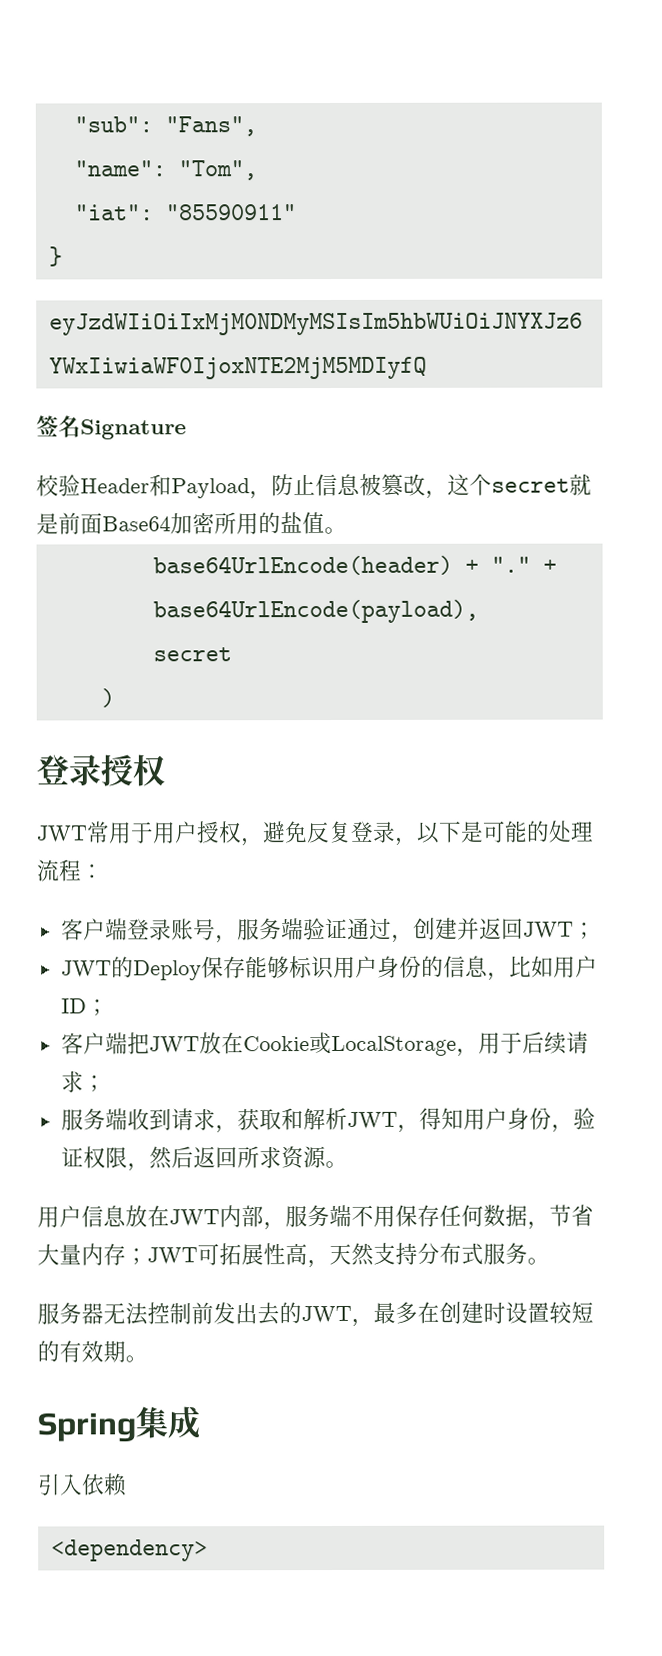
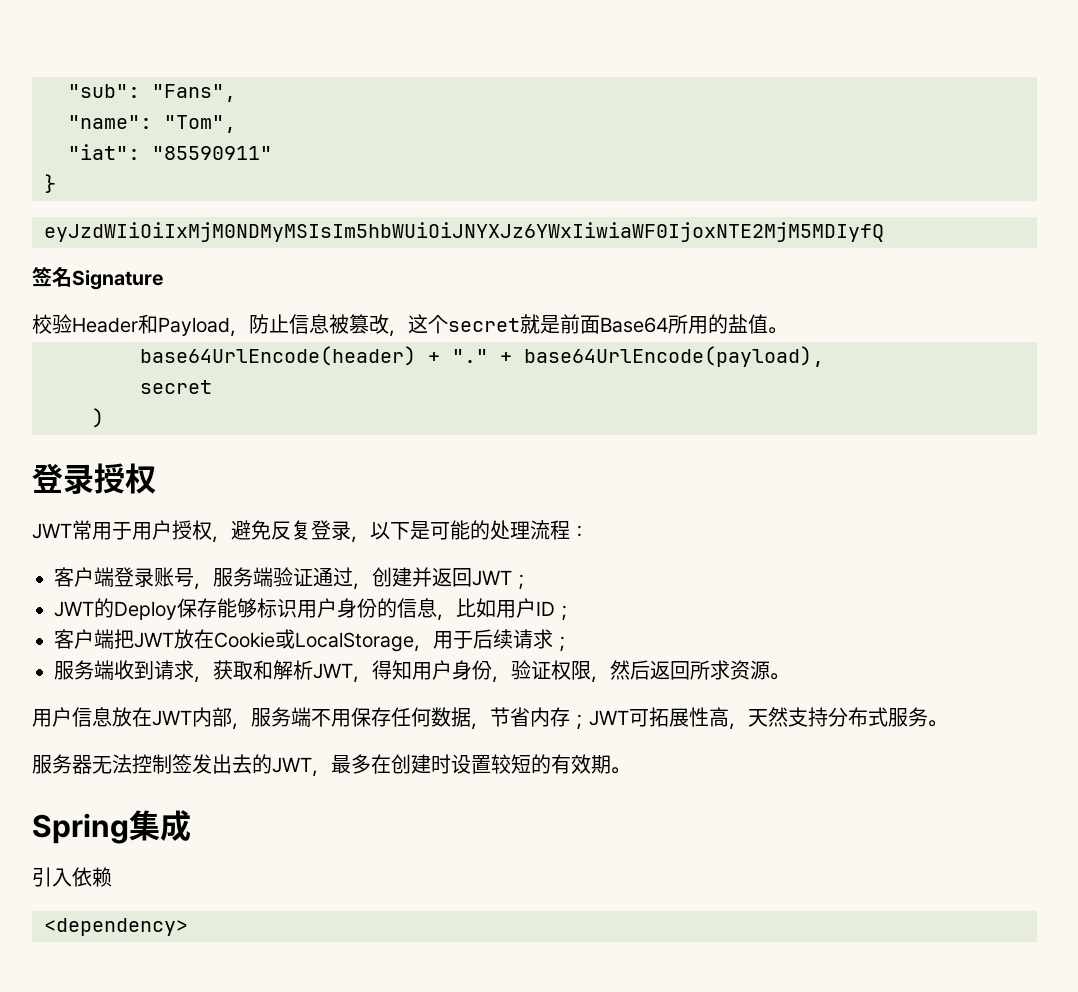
- 校验Header和Payload，防止信息被篡改，这个secret就是前面Base64加密所用的盐值。
+ 校验Header和Payload，防止信息被篡改，这个secret就是前面Base64所用的盐值。
- 用户信息放在JWT内部，服务端不用保存任何数据，节省大量内存；JWT可拓展性高，天然支持分布式服务。
+ 用户信息放在JWT内部，服务端不用保存任何数据，节省内存；JWT可拓展性高，天然支持分布式服务。
- 服务器无法控制前发出去的JWT，最多在创建时设置较短的有效期。
+ 服务器无法控制签发出去的JWT，最多在创建时设置较短的有效期。

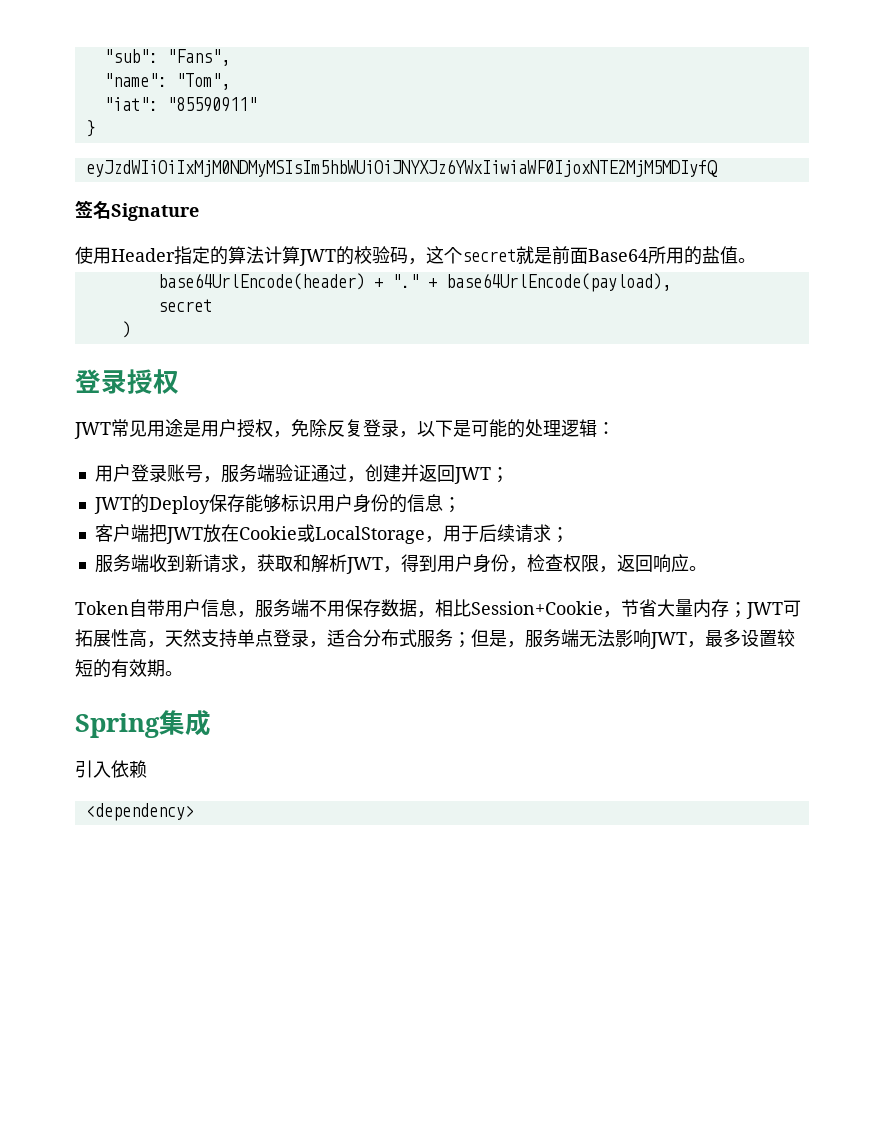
- 校验Header和Payload，防止信息被篡改，这个secret就是前面Base64所用的盐值。
+ 使用Header指定的算法计算JWT的校验码，这个secret就是前面Base64所用的盐值。
- JWT常用于用户授权，避免反复登录，以下是可能的处理流程：
+ JWT常见用途是用户授权，免除反复登录，以下是可能的处理逻辑：
- 客户端登录账号，服务端验证通过，创建并返回JWT；
+ 用户登录账号，服务端验证通过，创建并返回JWT；
- JWT的Deploy保存能够标识用户身份的信息，比如用户ID；
+ JWT的Deploy保存能够标识用户身份的信息；
- 服务端收到请求，获取和解析JWT，得知用户身份，验证权限，然后返回所求资源。
- 用户信息放在JWT内部，服务端不用保存任何数据，节省内存；JWT可拓展性高，天然支持分布式服务。
- 服务器无法控制签发出去的JWT，最多在创建时设置较短的有效期。
+ 服务端收到新请求，获取和解析JWT，得到用户身份，检查权限，返回响应。
+ Token自带用户信息，服务端不用保存数据，相比Session+Cookie，节省大量内存；JWT可拓展性高，天然支持单点登录，适合分布式服务；但是，服务端无法影响JWT，最多设置较短的有效期。

